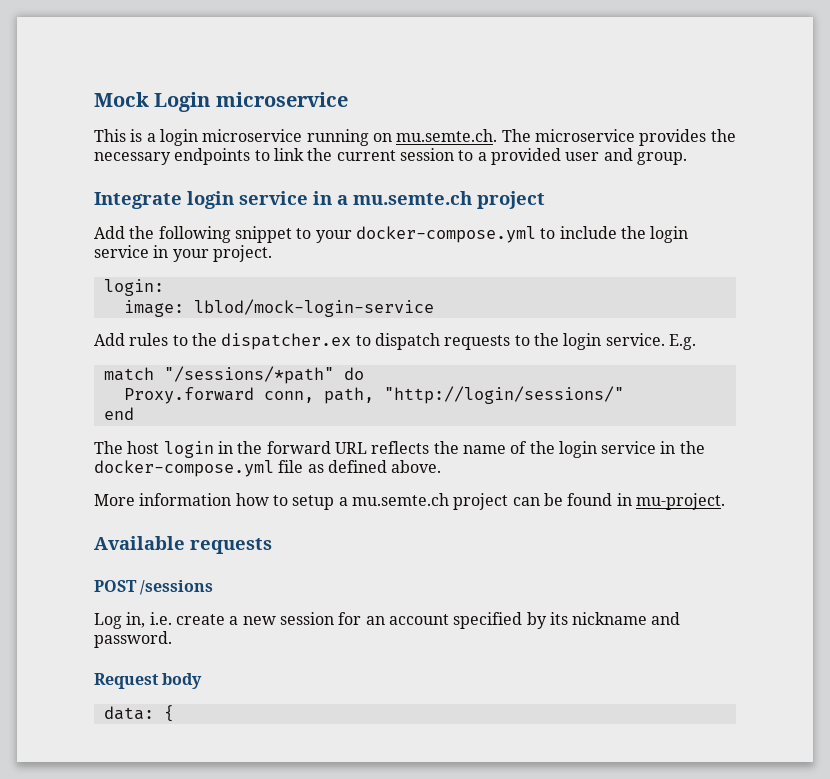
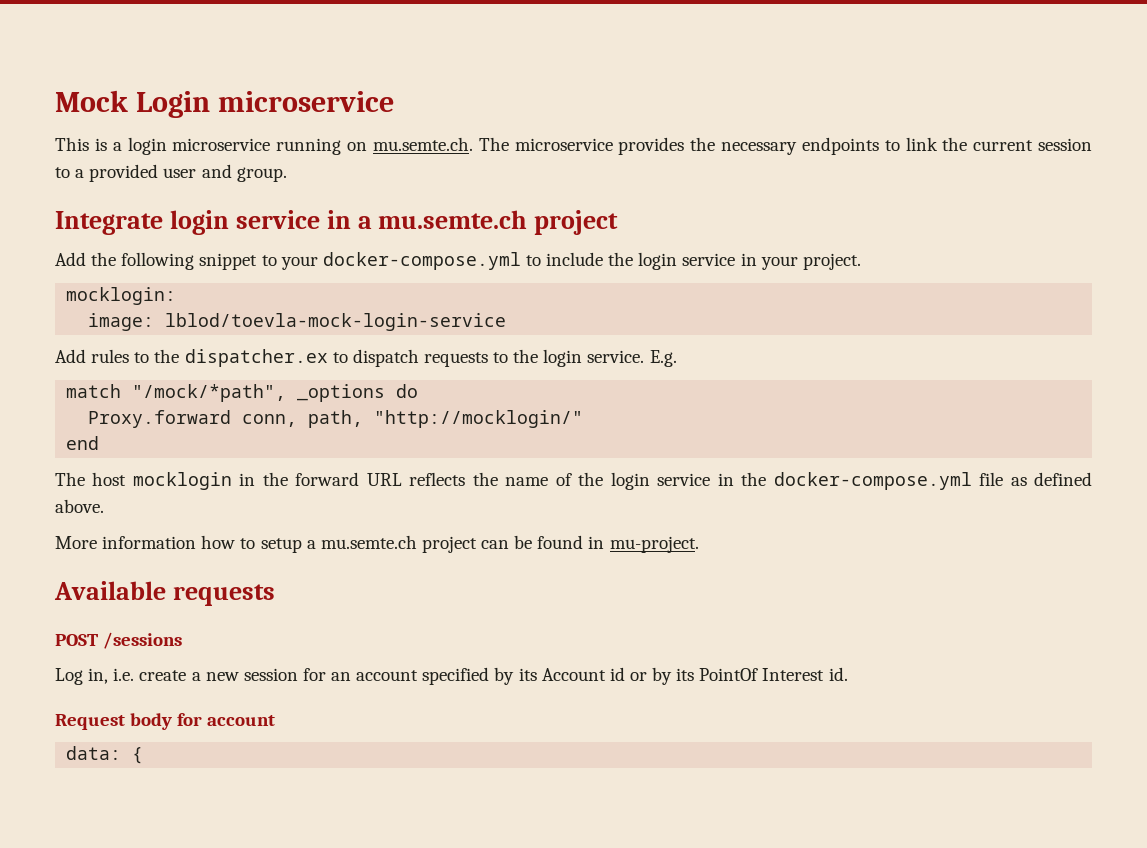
- login:
+ mocklogin:
- image: lblod/mock-login-service
+ image: lblod/toevla-mock-login-service
- match "/sessions/*path" do
+ match "/mock/*path", _options do
- Proxy.forward conn, path, "http://login/sessions/"
+ Proxy.forward conn, path, "http://mocklogin/"
- The host login in the forward URL reflects the name of the login service in the docker-compose.yml file as defined above.
+ The host mocklogin in the forward URL reflects the name of the login service in the docker-compose.yml file as defined above.
- Log in, i.e. create a new session for an account specified by its nickname and password.
+ Log in, i.e. create a new session for an account specified by its Account id or by its PointOf Interest id.
- Request body
+ Request body for account

